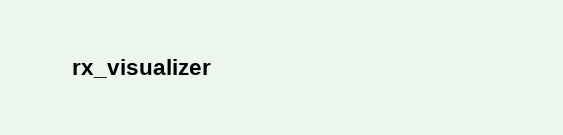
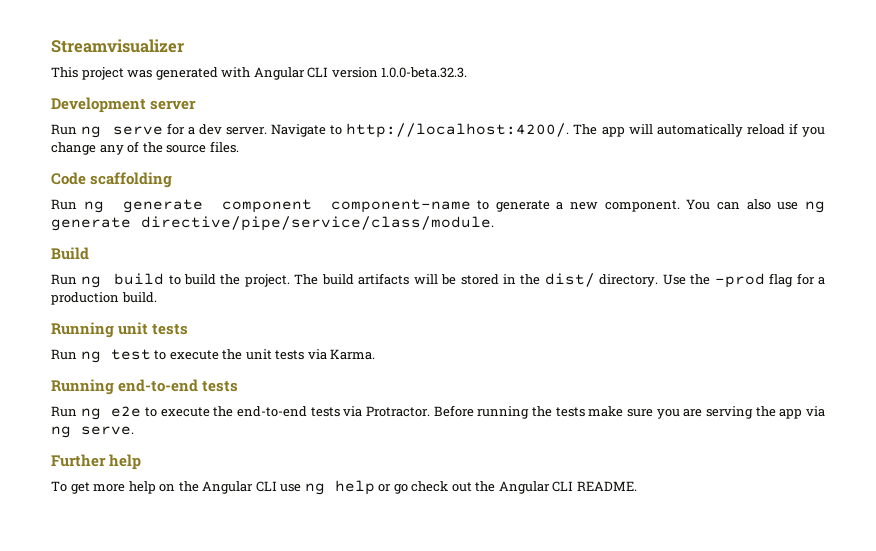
- rx_visualizer
+ Streamvisualizer
+ This project was generated with Angular CLI version 1.0.0-beta.32.3.
+ Development server
+ Run ng serve for a dev server. Navigate to http://localhost:4200/. The app will automatically reload if you change any of the source files.
+ Code scaffolding
+ Run ng generate component component-name to generate a new component. You can also use ng generate directive/pipe/service/class/module.
+ Build
+ Run ng build to build the project. The build artifacts will be stored in the dist/ directory. Use the -prod flag for a production build.
+ Running unit tests
+ Run ng test to execute the unit tests via Karma.
+ Running end-to-end tests
+ Run ng e2e to execute the end-to-end tests via Protractor. Before running the tests make sure you are serving the app via ng serve.
+ Further help
+ To get more help on the Angular CLI use ng help or go check out the Angular CLI README.

